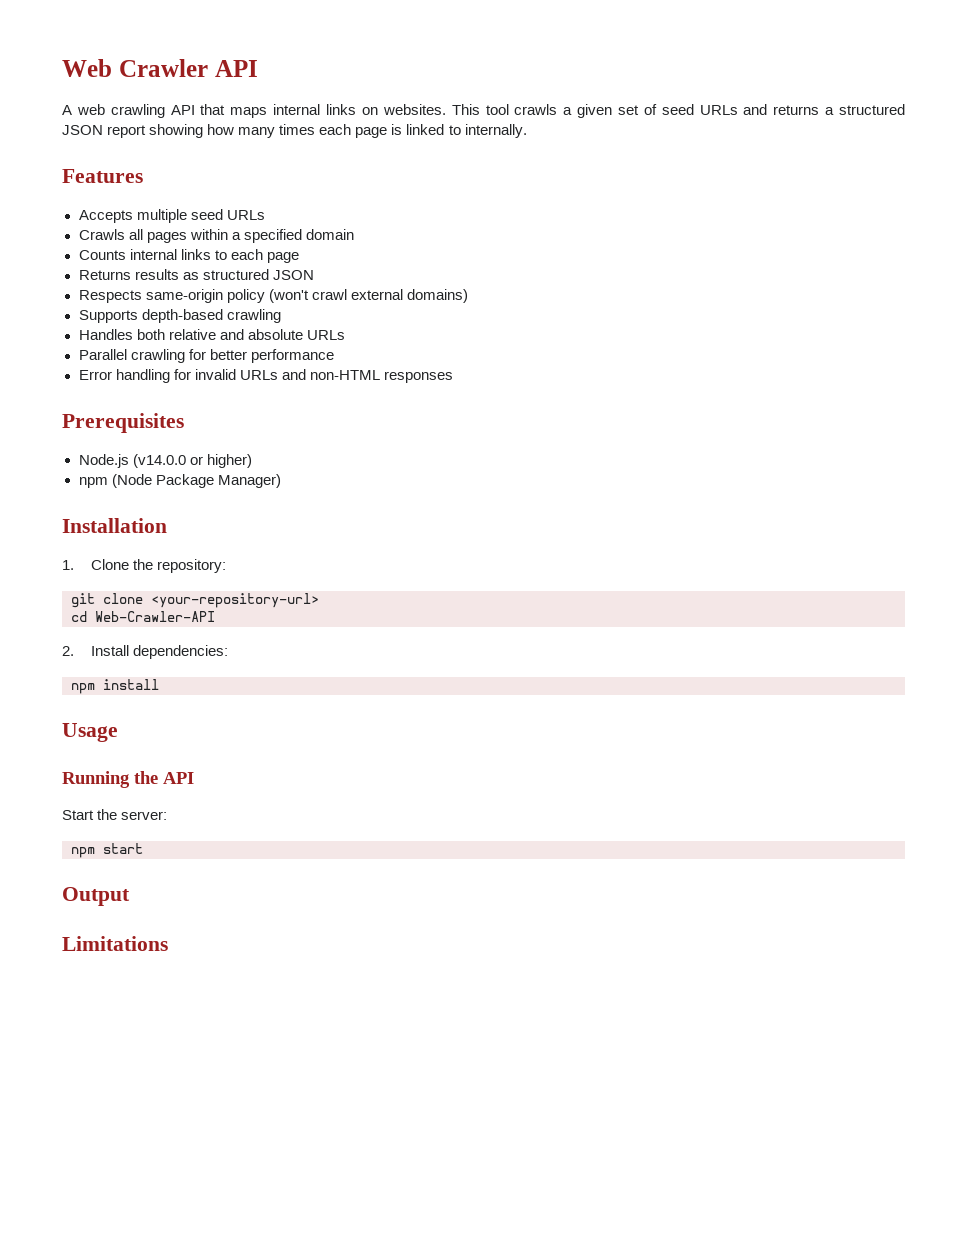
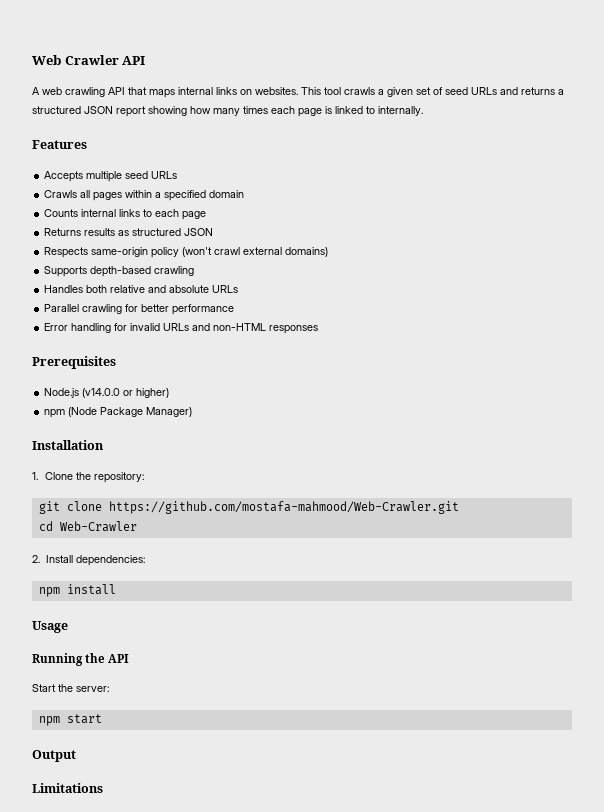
- git clone <your-repository-url>
+ git clone https://github.com/mostafa-mahmood/Web-Crawler.git
- cd Web-Crawler-API
+ cd Web-Crawler

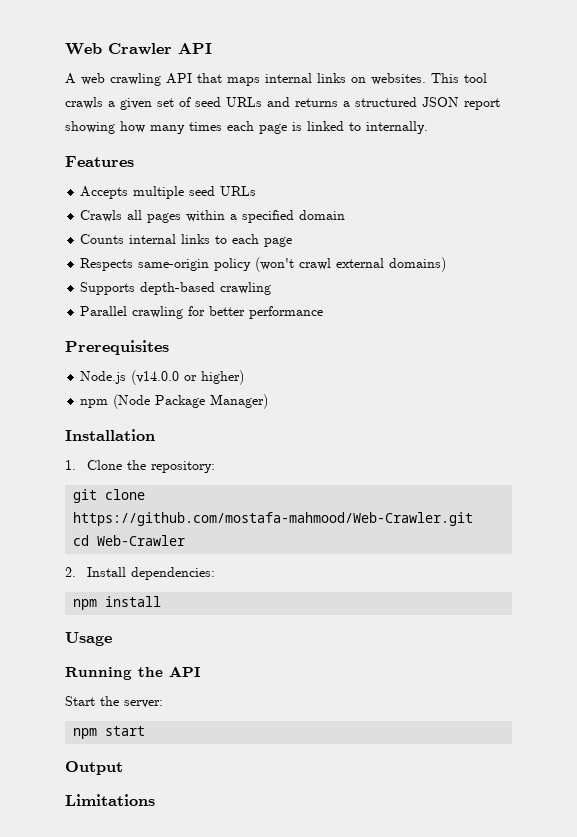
- Returns results as structured JSON
- Handles both relative and absolute URLs
- Error handling for invalid URLs and non-HTML responses

